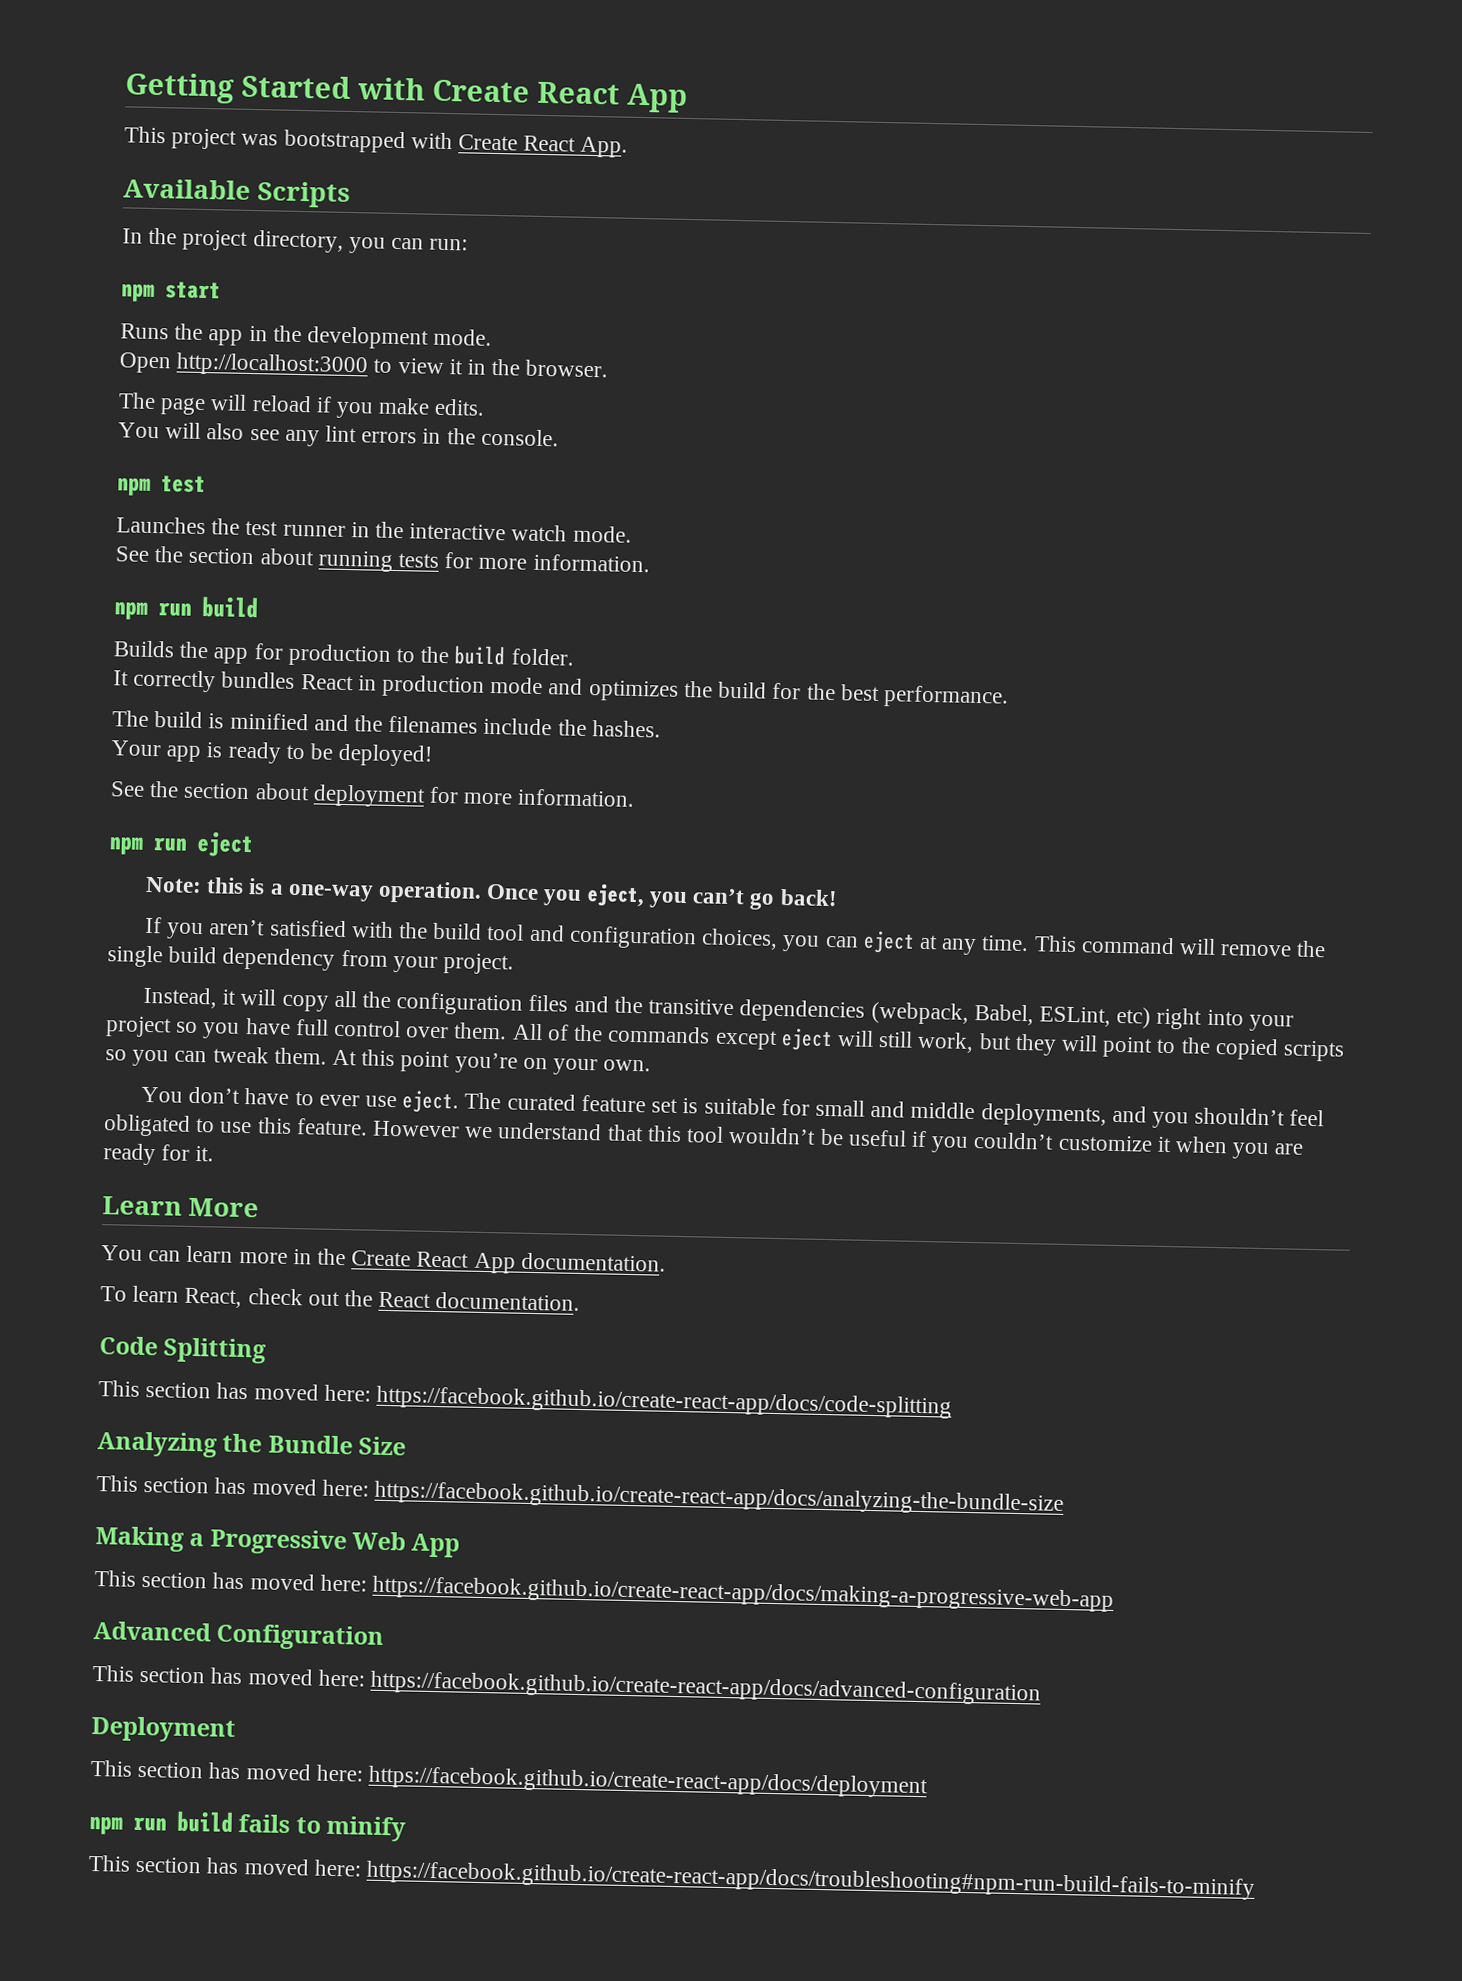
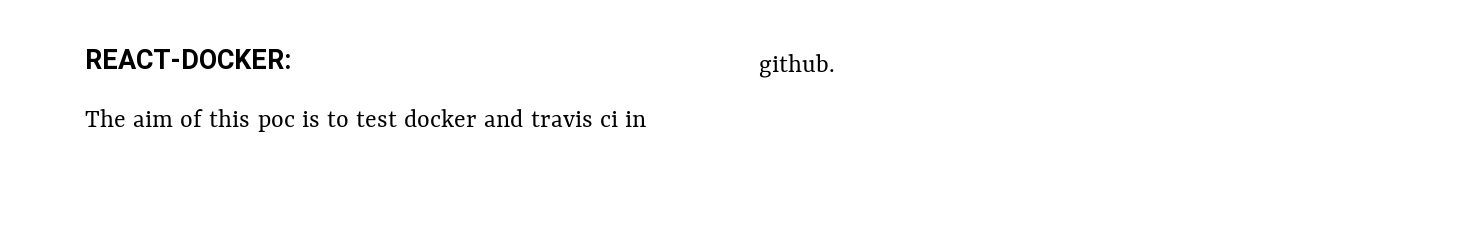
- Getting Started with Create React App
- This project was bootstrapped with Create React App.
- Available Scripts
- In the project directory, you can run:
- npm start
- Runs the app in the development mode.
- Open http://localhost:3000 to view it in the browser.
- The page will reload if you make edits.
- You will also see any lint errors in the console.
- npm test
- Launches the test runner in the interactive watch mode.
- See the section about running tests for more information.
- npm run build
- Builds the app for production to the build folder.
- It correctly bundles React in production mode and optimizes the build for the best performance.
- The build is minified and the filenames include the hashes.
- Your app is ready to be deployed!
- See the section about deployment for more information.
- npm run eject
- Note: this is a one-way operation. Once you eject, you can’t go back!
- If you aren’t satisfied with the build tool and configuration choices, you can eject at any time. This command will remove the single build dependency from your project.
- Instead, it will copy all the configuration files and the transitive dependencies (webpack, Babel, ESLint, etc) right into your project so you have full control over them. All of the commands except eject will still work, but they will point to the copied scripts so you can tweak them. At this point you’re on your own.
- You don’t have to ever use eject. The curated feature set is suitable for small and middle deployments, and you shouldn’t feel obligated to use this feature. However we understand that this tool wouldn’t be useful if you couldn’t customize it when you are ready for it.
- Learn More
- You can learn more in the Create React App documentation.
- To learn React, check out the React documentation.
- Code Splitting
- This section has moved here: https://facebook.github.io/create-react-app/docs/code-splitting
- Analyzing the Bundle Size
- This section has moved here: https://facebook.github.io/create-react-app/docs/analyzing-the-bundle-size
- Making a Progressive Web App
- This section has moved here: https://facebook.github.io/create-react-app/docs/making-a-progressive-web-app
- Advanced Configuration
- This section has moved here: https://facebook.github.io/create-react-app/docs/advanced-configuration
- Deployment
- This section has moved here: https://facebook.github.io/create-react-app/docs/deployment
- npm run build fails to minify
- This section has moved here: https://facebook.github.io/create-react-app/docs/troubleshooting#npm-run-build-fails-to-minify
+ REACT-DOCKER:
+ The aim of this poc is to test docker and travis ci in github.

